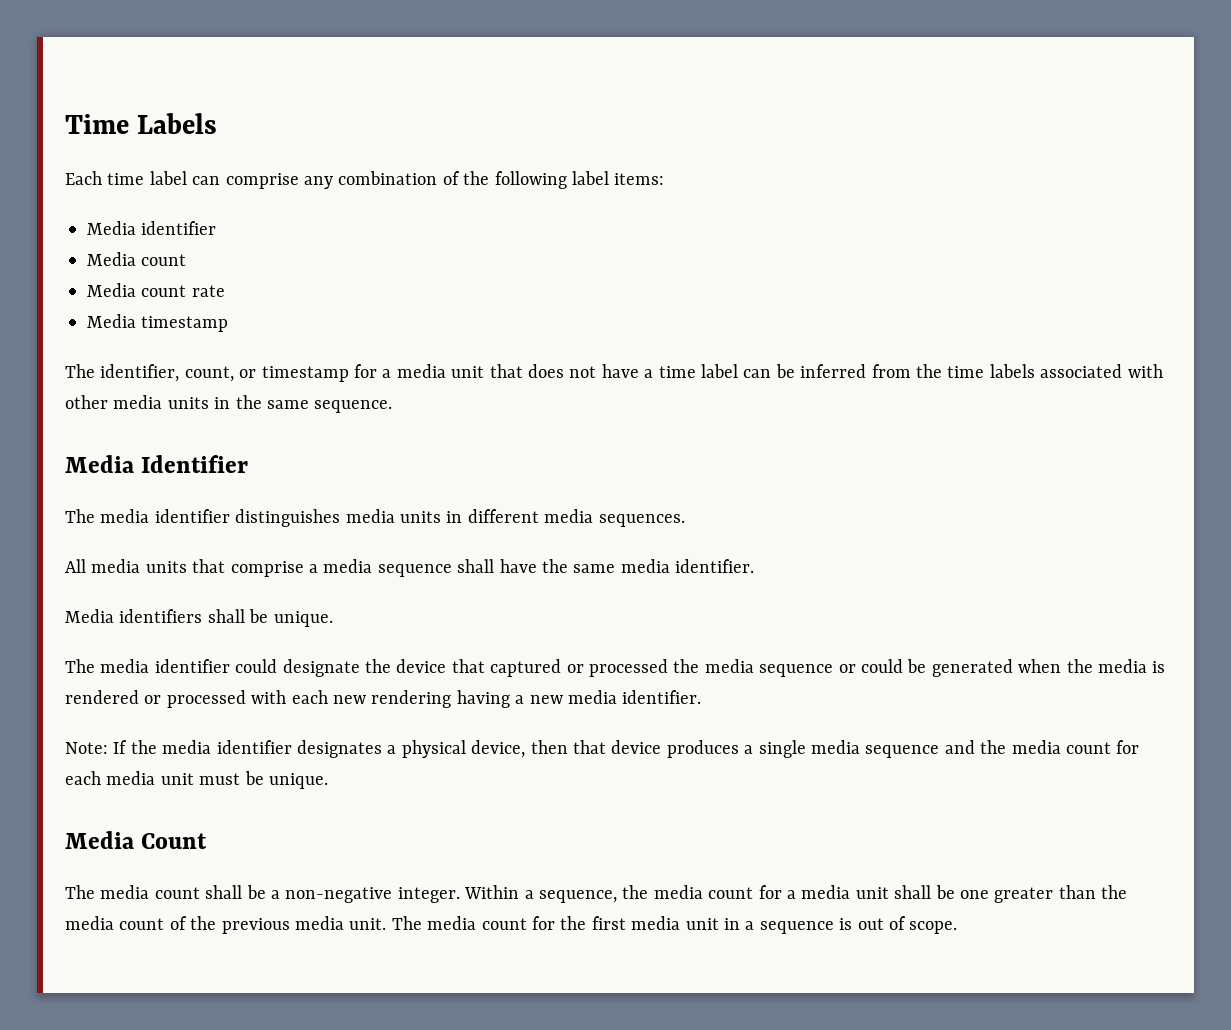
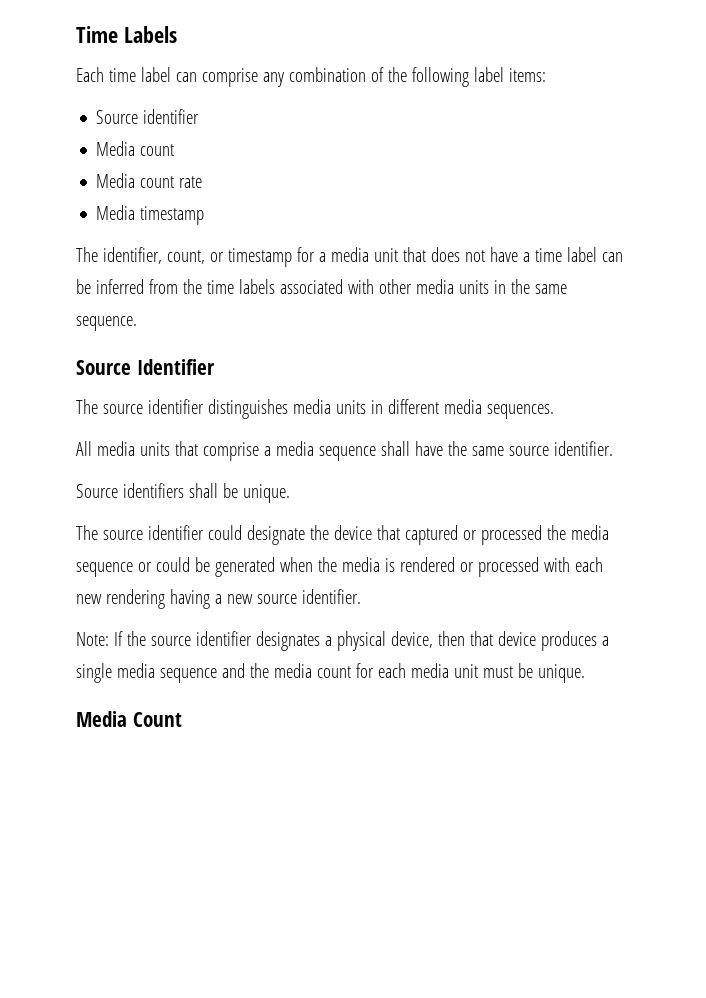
- Media identifier
+ Source identifier
- Media Identifier
+ Source Identifier
- The media identifier distinguishes media units in different media sequences.
+ The source identifier distinguishes media units in different media sequences.
- All media units that comprise a media sequence shall have the same media identifier.
- Media identifiers shall be unique.
+ All media units that comprise a media sequence shall have the same source identifier.
+ Source identifiers shall be unique.
- The media identifier could designate the device that captured or processed the media sequence or could be generated when the media is rendered or processed with each new rendering having a new media identifier.
+ The source identifier could designate the device that captured or processed the media sequence or could be generated when the media is rendered or processed with each new rendering having a new source identifier.
- Note: If the media identifier designates a physical device, then that device produces a single media sequence and the media count for each media unit must be unique.
+ Note: If the source identifier designates a physical device, then that device produces a single media sequence and the media count for each media unit must be unique.
- The media count shall be a non-negative integer. Within a sequence, the media count for a media unit shall be one greater than the media count of the previous media unit. The media count for the first media unit in a sequence is out of scope.

